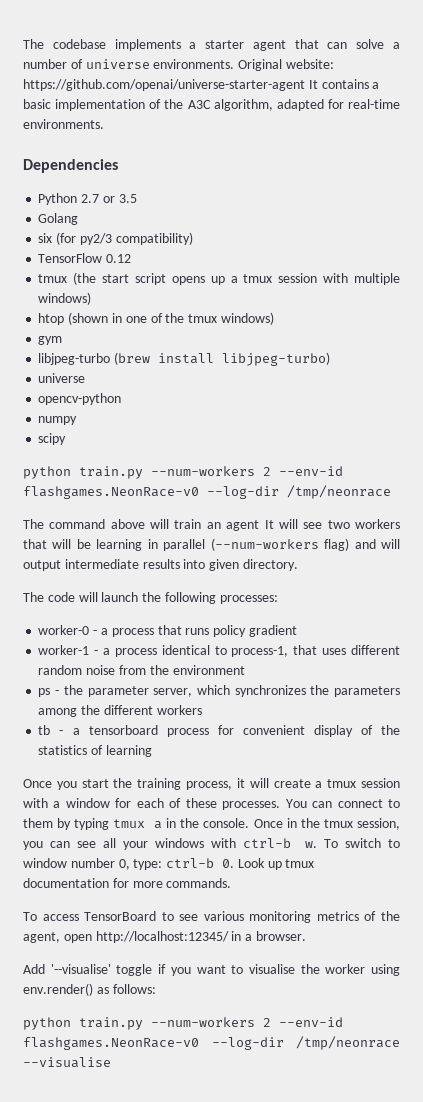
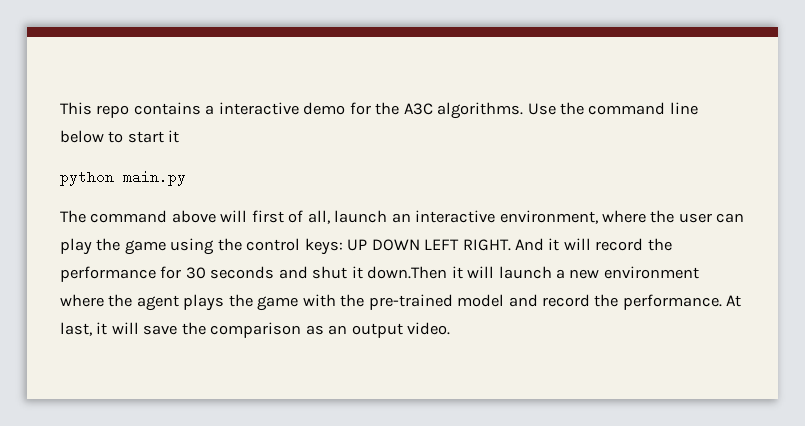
- The codebase implements a starter agent that can solve a number of universe environments. Original website: https://github.com/openai/universe-starter-agent It contains a basic implementation of the A3C algorithm, adapted for real-time environments.
- Dependencies
- Python 2.7 or 3.5
- Golang
- six (for py2/3 compatibility)
- TensorFlow 0.12
- tmux (the start script opens up a tmux session with multiple windows)
- htop (shown in one of the tmux windows)
- gym
- libjpeg-turbo (brew install libjpeg-turbo)
- universe
- opencv-python
- numpy
- scipy
- python train.py --num-workers 2 --env-id flashgames.NeonRace-v0 --log-dir /tmp/neonrace
- The command above will train an agent It will see two workers that will be learning in parallel (--num-workers flag) and will output intermediate results into given directory.
- The code will launch the following processes:
- worker-0 - a process that runs policy gradient
- worker-1 - a process identical to process-1, that uses different random noise from the environment
- ps - the parameter server, which synchronizes the parameters among the different workers
- tb - a tensorboard process for convenient display of the statistics of learning
- Once you start the training process, it will create a tmux session with a window for each of these processes. You can connect to them by typing tmux a in the console. Once in the tmux session, you can see all your windows with ctrl-b w. To switch to window number 0, type: ctrl-b 0. Look up tmux documentation for more commands.
- To access TensorBoard to see various monitoring metrics of the agent, open http://localhost:12345/ in a browser.
- Add '--visualise' toggle if you want to visualise the worker using env.render() as follows:
- python train.py --num-workers 2 --env-id flashgames.NeonRace-v0 --log-dir /tmp/neonrace --visualise
+ This repo contains a interactive demo for the A3C algorithms. Use the command line below to start it
+ python main.py
+ The command above will first of all, launch an interactive environment, where the user can play the game using the control keys: UP DOWN LEFT RIGHT. And it will record the performance for 30 seconds and shut it down.Then it will launch a new environment where the agent plays the game with the pre-trained model and record the performance. At last, it will save the comparison as an output video.

